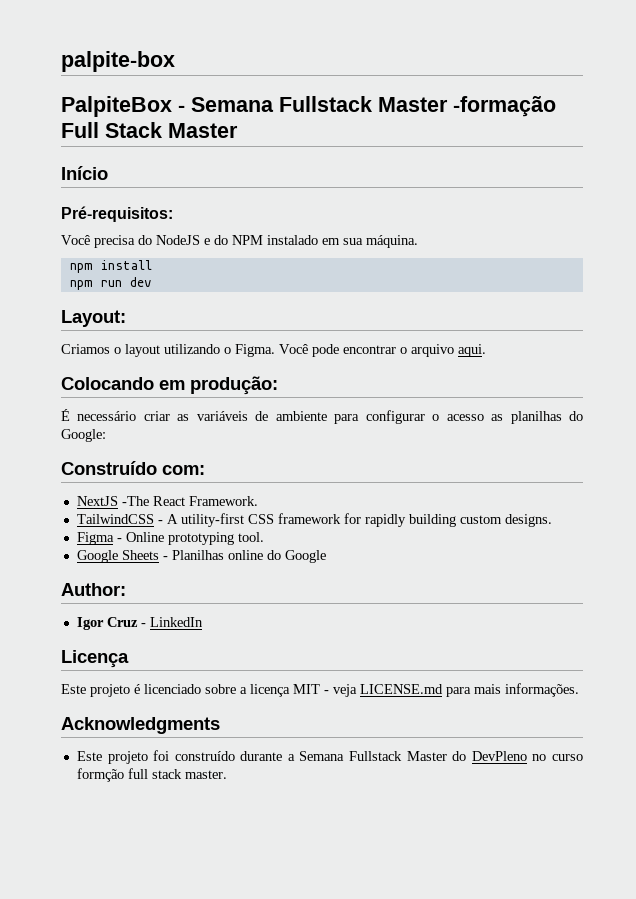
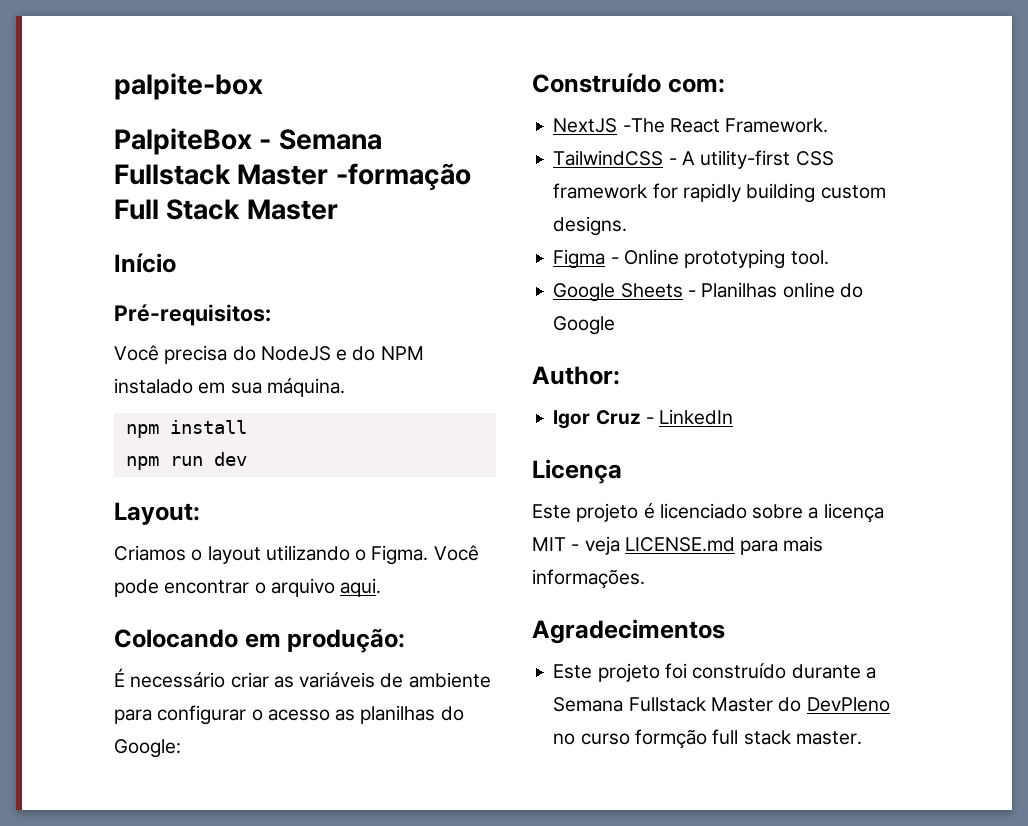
- Acknowledgments
+ Agradecimentos

